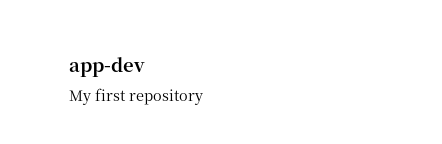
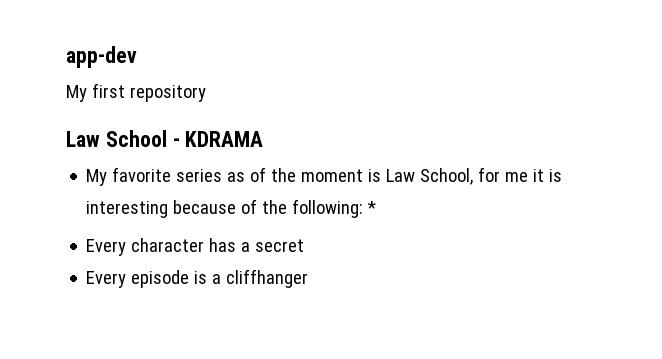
+ Law School - KDRAMA
+ My favorite series as of the moment is Law School, for me it is interesting because of the following: *
+ Every character has a secret
+ Every episode is a cliffhanger

